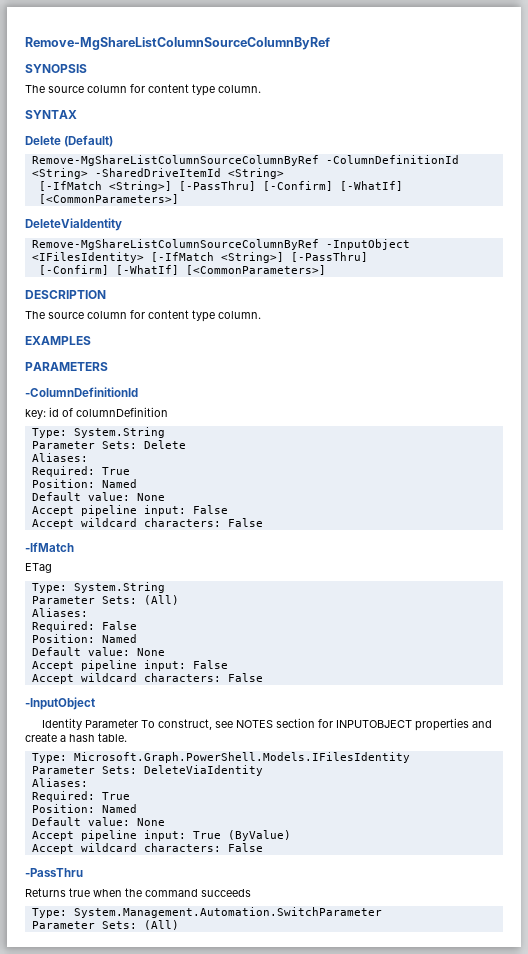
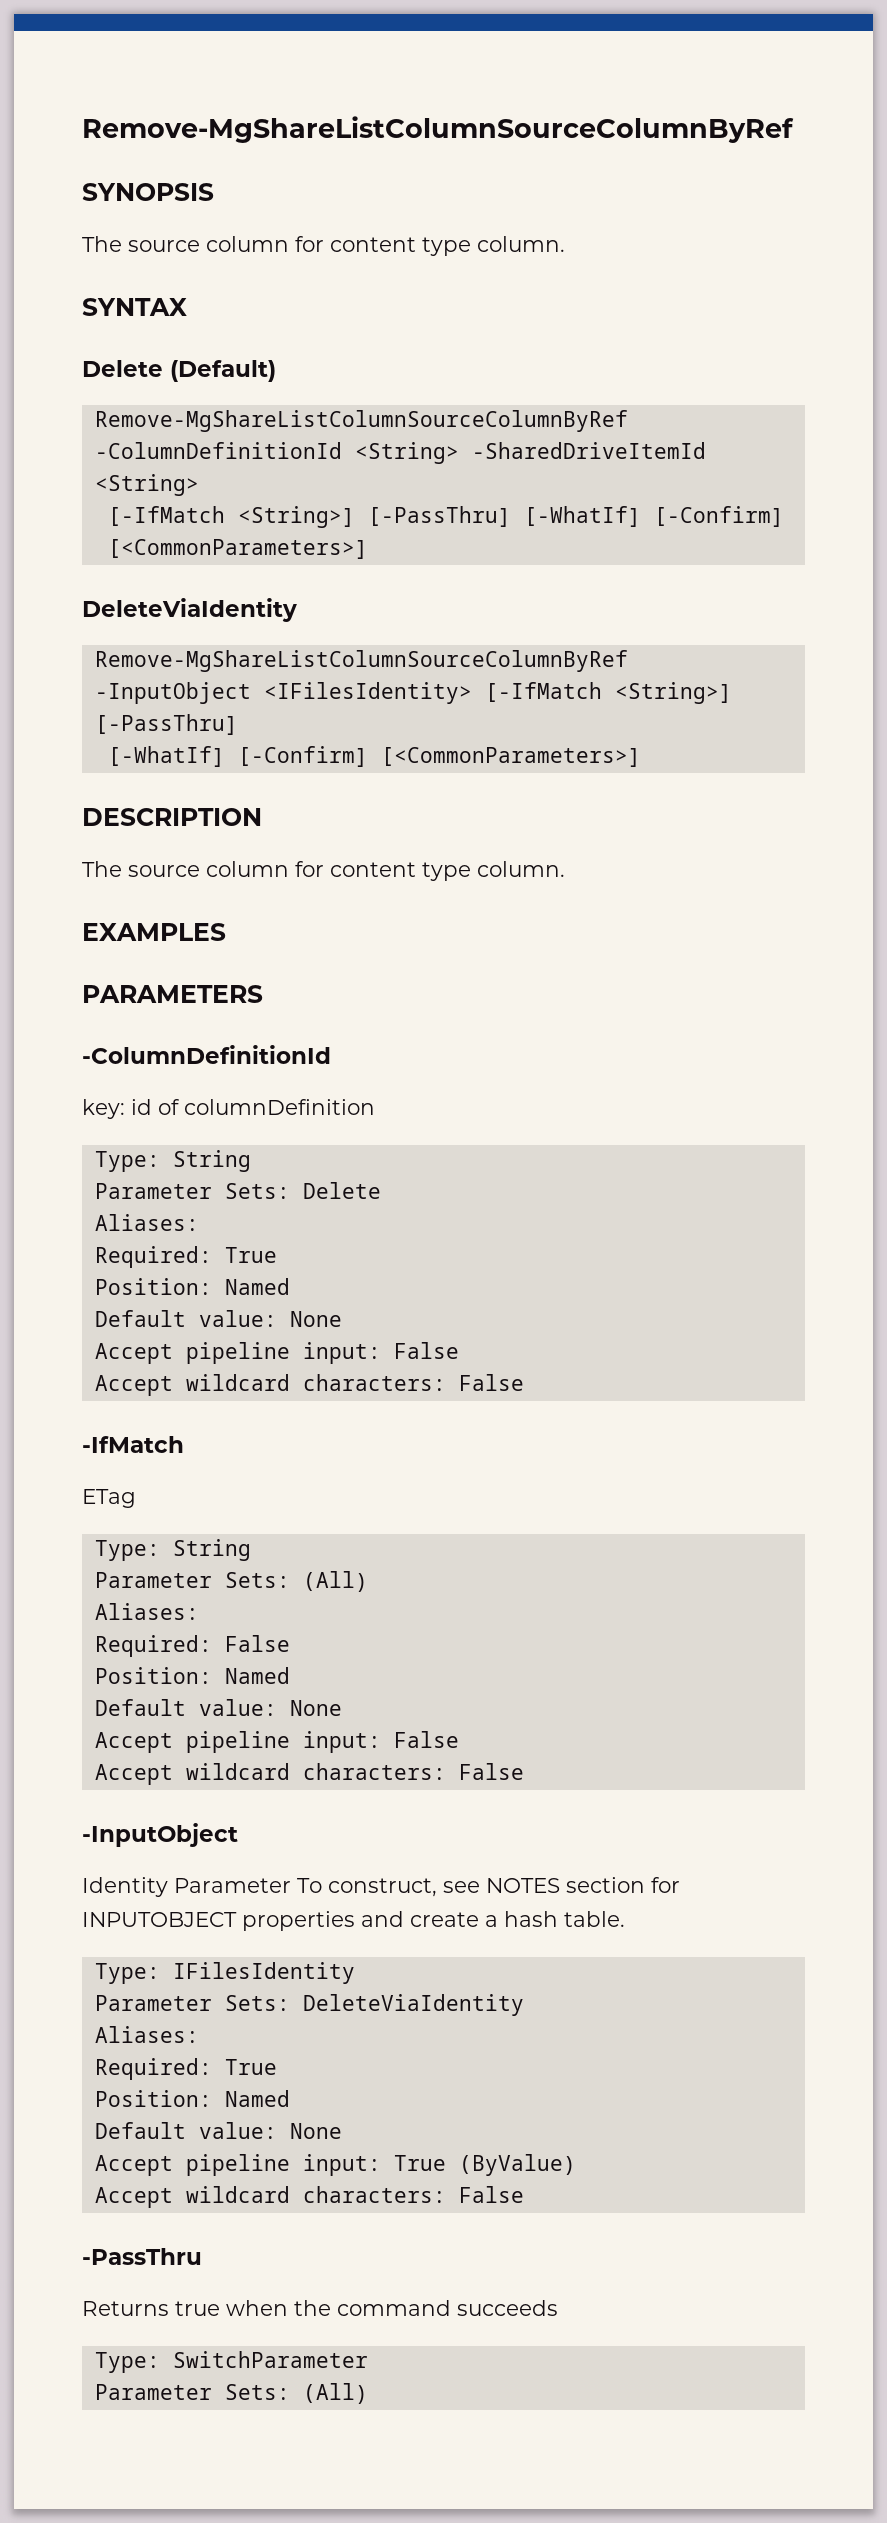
- [-IfMatch <String>] [-PassThru] [-Confirm] [-WhatIf] [<CommonParameters>]
+ [-IfMatch <String>] [-PassThru] [-WhatIf] [-Confirm] [<CommonParameters>]
  Remove-MgShareListColumnSourceColumnByRef -InputObject <IFilesIdentity> [-IfMatch <String>] [-PassThru]
- [-Confirm] [-WhatIf] [<CommonParameters>]
+ [-WhatIf] [-Confirm] [<CommonParameters>]
  key: id of columnDefinition
- Type: System.String
+ Type: String
  ETag
- Type: System.String
+ Type: String
- Type: Microsoft.Graph.PowerShell.Models.IFilesIdentity
+ Type: IFilesIdentity
- Type: System.Management.Automation.SwitchParameter
+ Type: SwitchParameter

